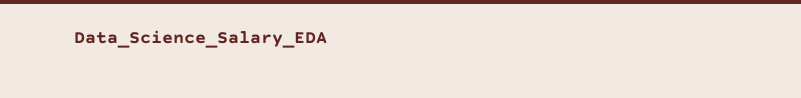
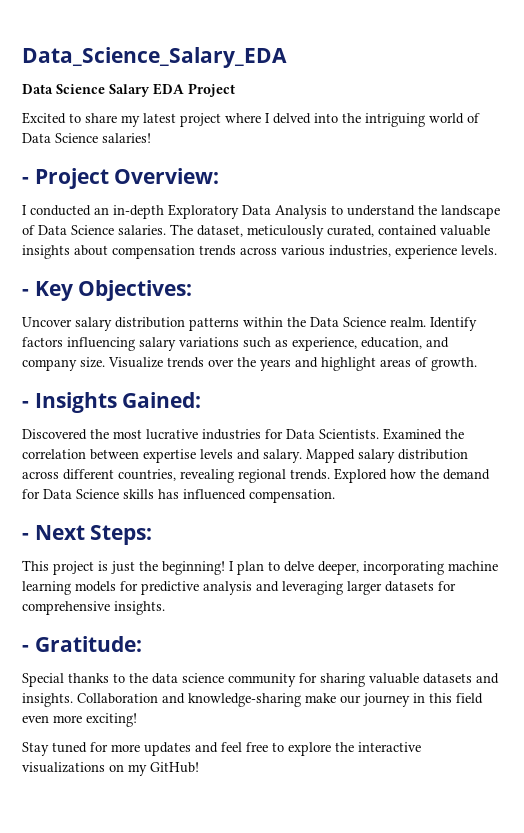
+ Data Science Salary EDA Project
+ Excited to share my latest project where I delved into the intriguing world of Data Science salaries!
+ - Project Overview:
+ I conducted an in-depth Exploratory Data Analysis to understand the landscape of Data Science salaries. The dataset, meticulously curated, contained valuable insights about compensation trends across various industries, experience levels.
+ - Key Objectives:
+ Uncover salary distribution patterns within the Data Science realm. Identify factors influencing salary variations such as experience, education, and company size. Visualize trends over the years and highlight areas of growth.
+ - Insights Gained:
+ Discovered the most lucrative industries for Data Scientists. Examined the correlation between expertise levels and salary. Mapped salary distribution across different countries, revealing regional trends. Explored how the demand for Data Science skills has influenced compensation.
+ - Next Steps:
+ This project is just the beginning! I plan to delve deeper, incorporating machine learning models for predictive analysis and leveraging larger datasets for comprehensive insights.
+ - Gratitude:
+ Special thanks to the data science community for sharing valuable datasets and insights. Collaboration and knowledge-sharing make our journey in this field even more exciting!
+ Stay tuned for more updates and feel free to explore the interactive visualizations on my GitHub!

